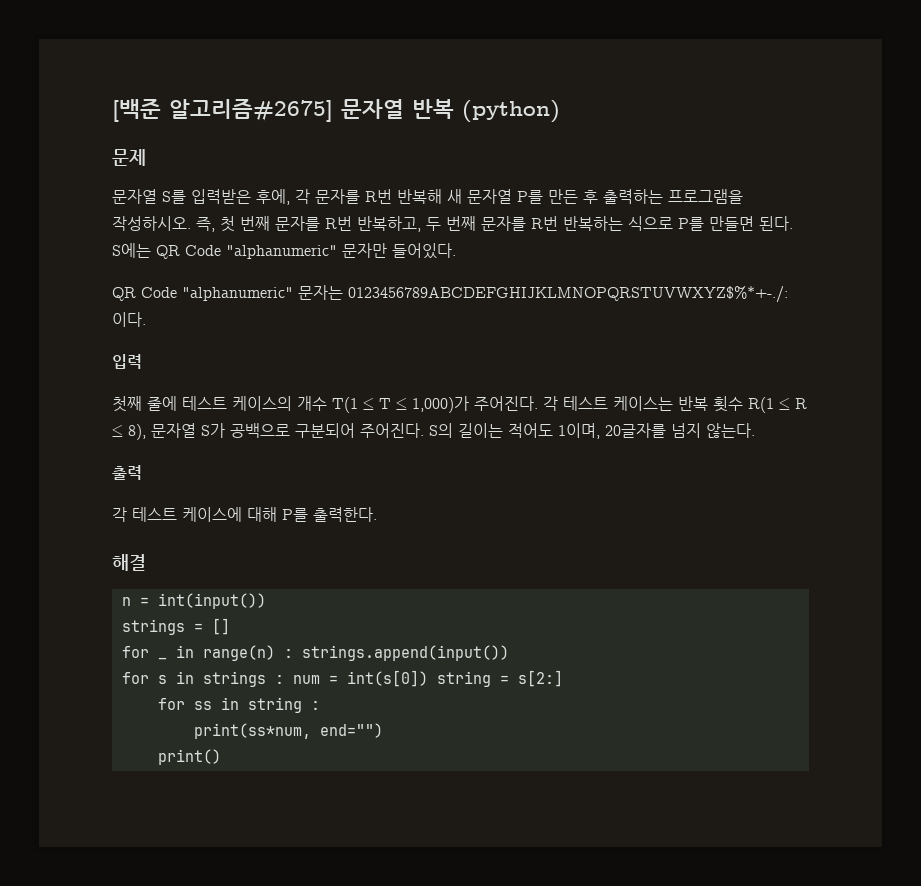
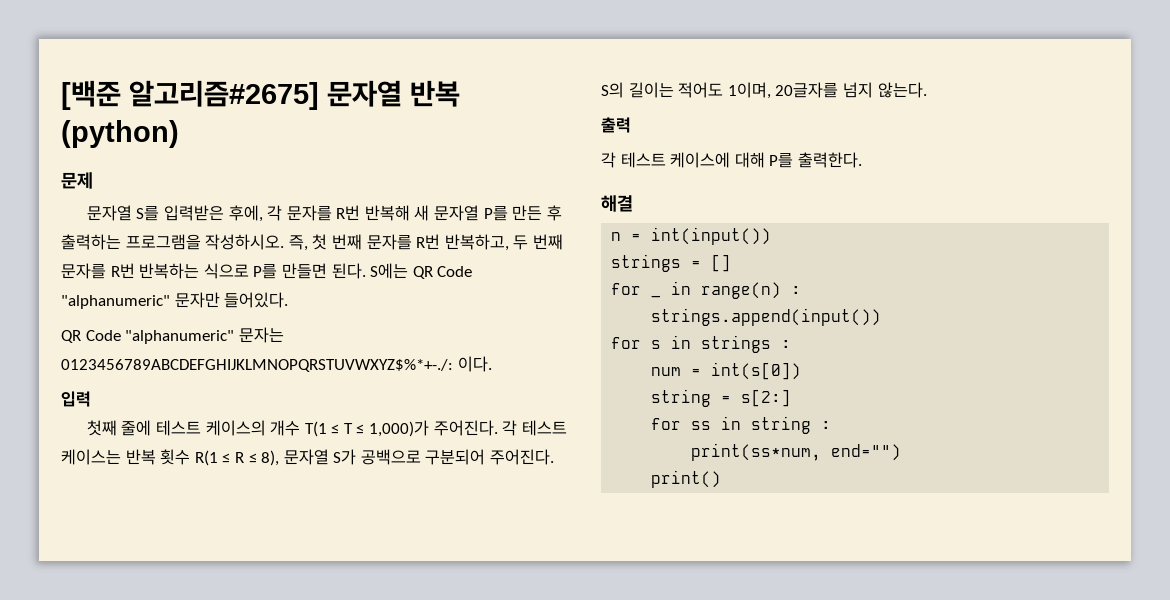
- for _ in range(n) : strings.append(input())
+ for _ in range(n) :
+ strings.append(input())
- for s in strings : num = int(s[0]) string = s[2:]
+ for s in strings :
+ num = int(s[0])
+ string = s[2:]

